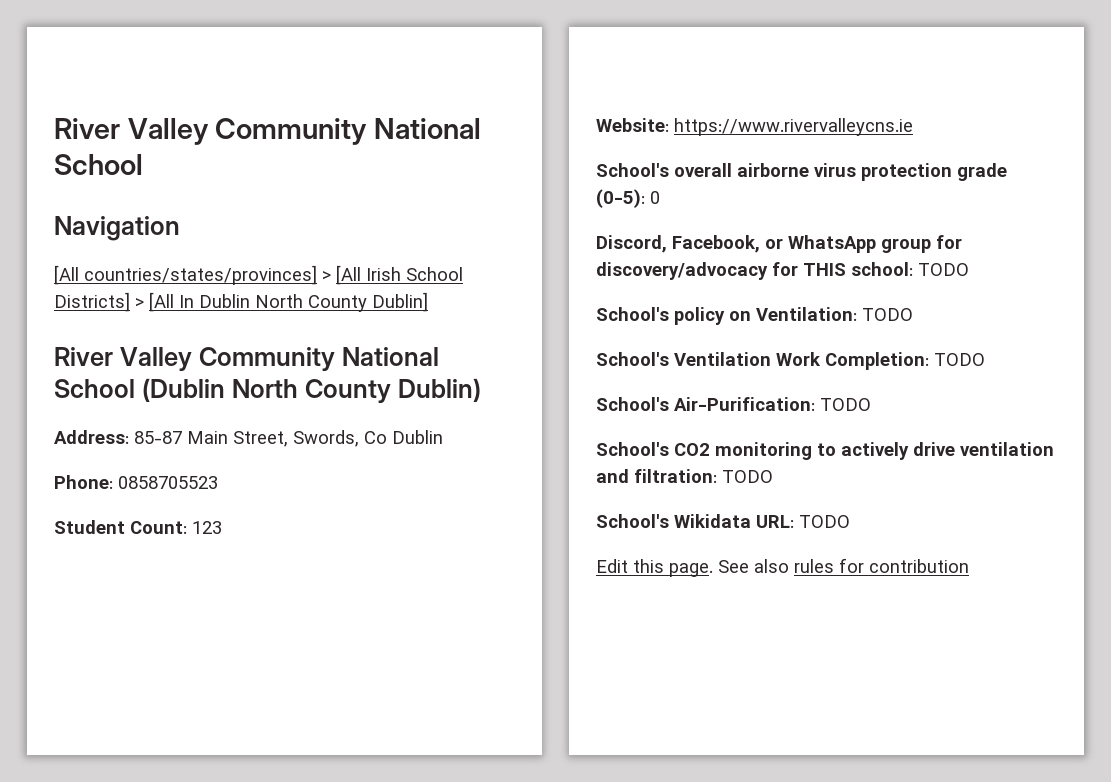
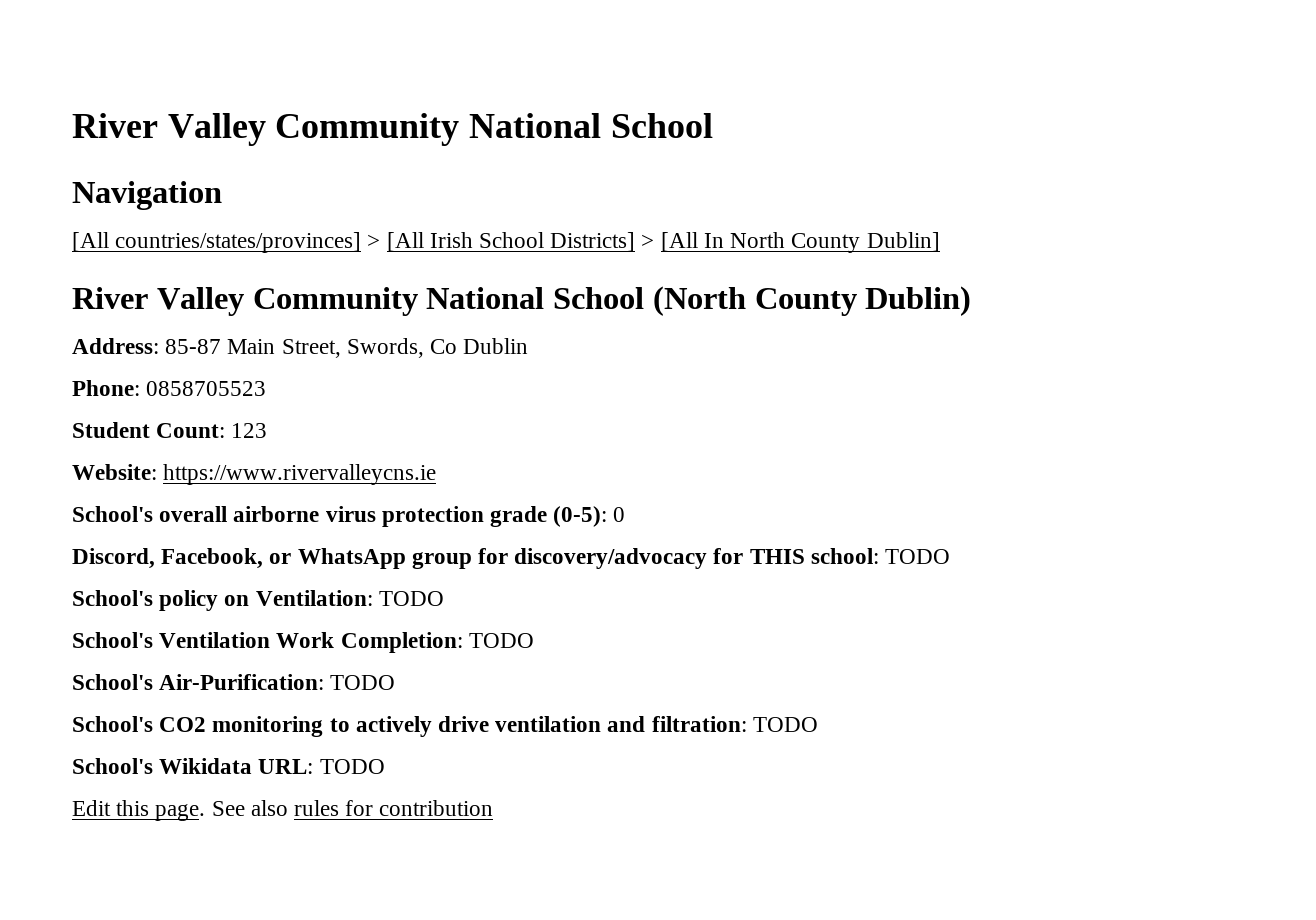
- [All countries/states/provinces] > [All Irish School Districts] > [All In Dublin North County Dublin]
+ [All countries/states/provinces] > [All Irish School Districts] > [All In North County Dublin]
- River Valley Community National School (Dublin North County Dublin)
+ River Valley Community National School (North County Dublin)

